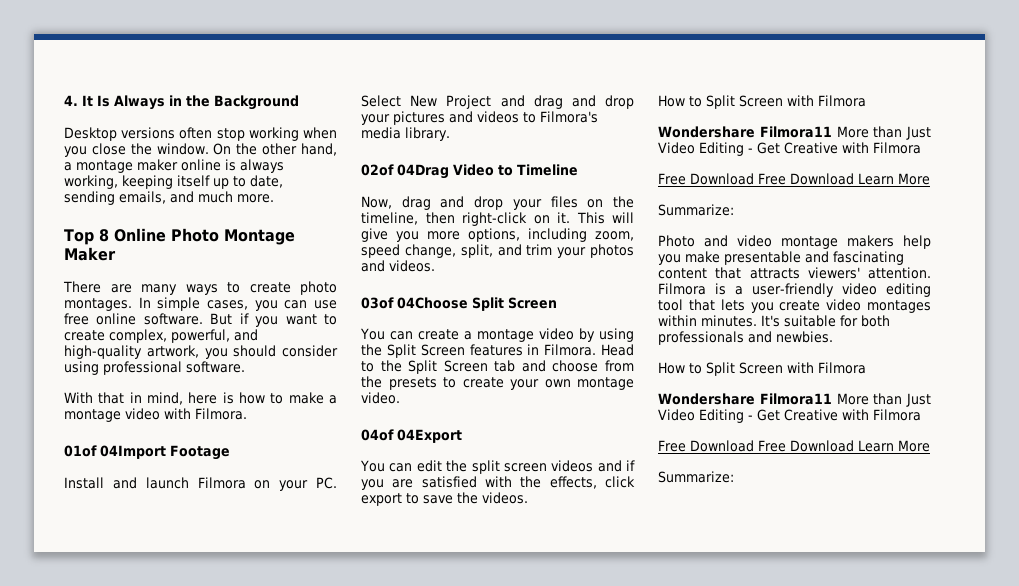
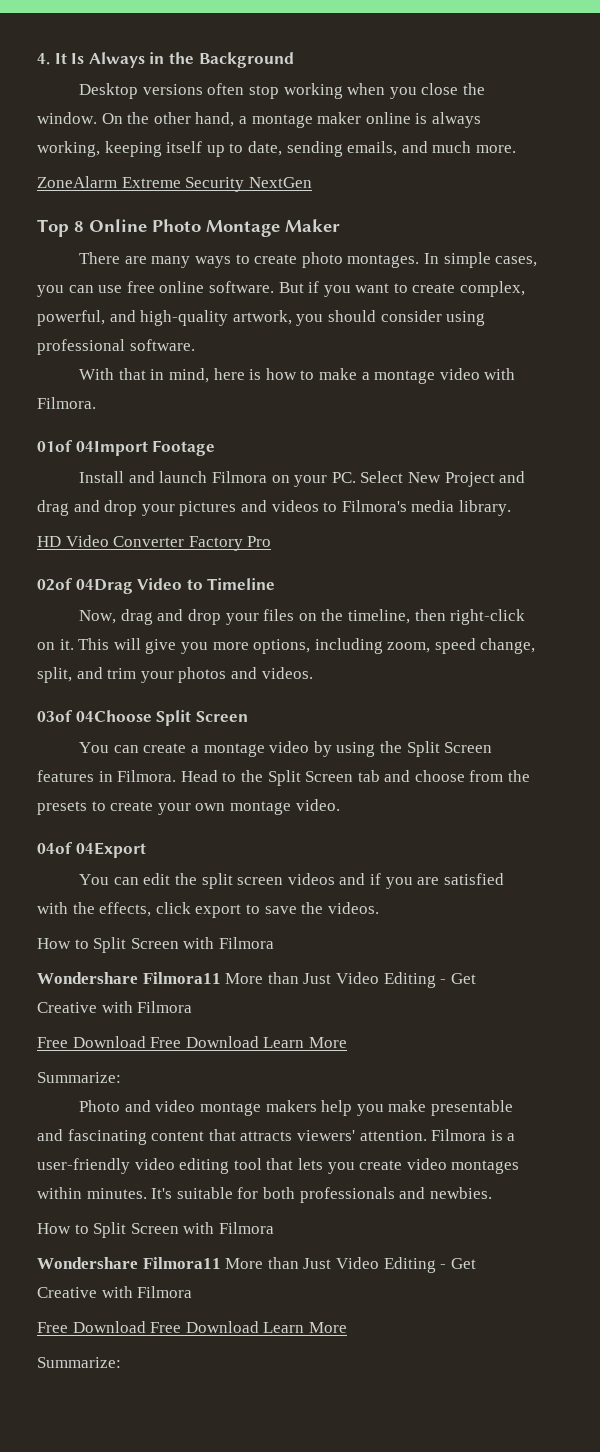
+ ZoneAlarm Extreme Security NextGen
+ HD Video Converter Factory Pro

